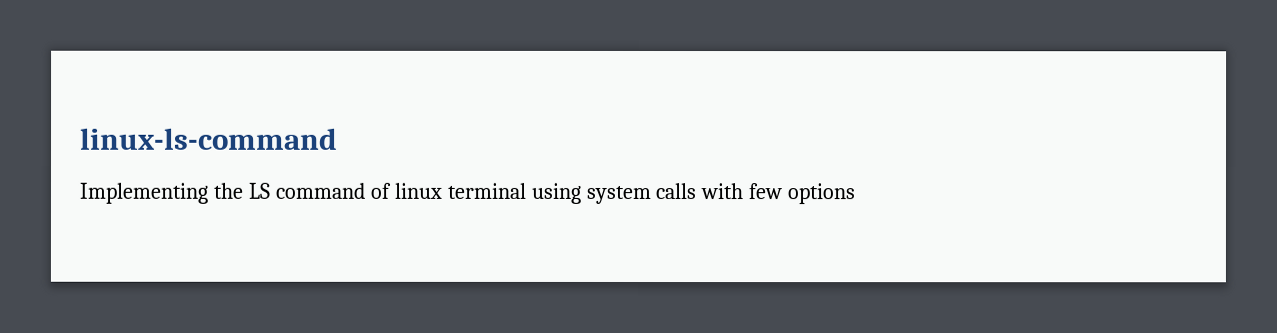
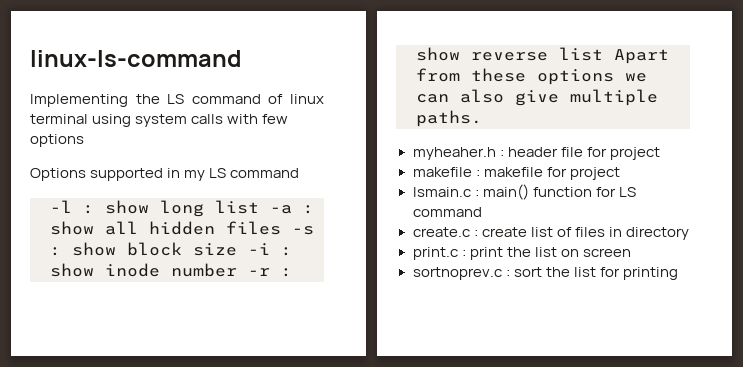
+ Options supported in my LS command
+ -l : show long list -a : show all hidden files -s : show block size -i : show inode number -r : show reverse list Apart from these options we can also give multiple paths.
+ myheaher.h : header file for project
+ makefile : makefile for project
+ lsmain.c : main() function for LS command
+ create.c : create list of files in directory
+ print.c : print the list on screen
+ sortnoprev.c : sort the list for printing

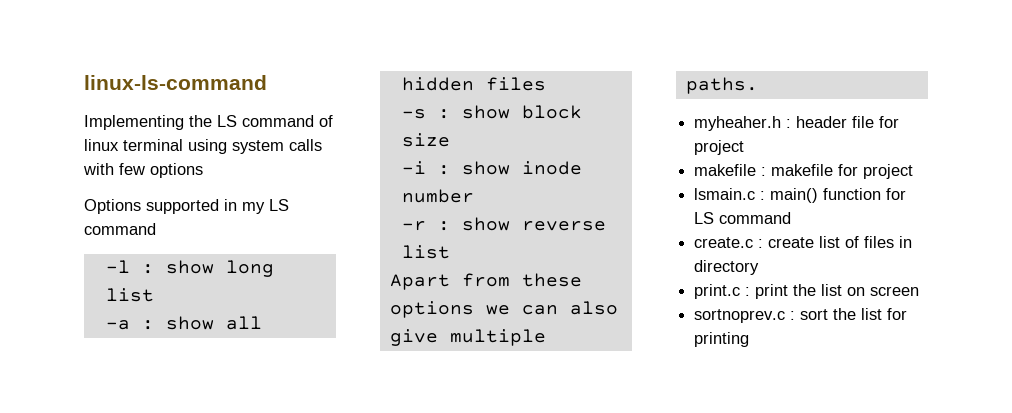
- -l : show long list -a : show all hidden files -s : show block size -i : show inode number -r : show reverse list Apart from these options we can also give multiple paths.
+ -l : show long list
+ -a : show all hidden files
+ -s : show block size
+ -i : show inode number
+ -r : show reverse list
+ Apart from these options we can also give multiple paths.

